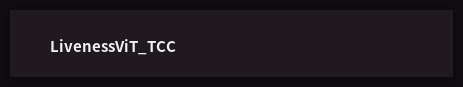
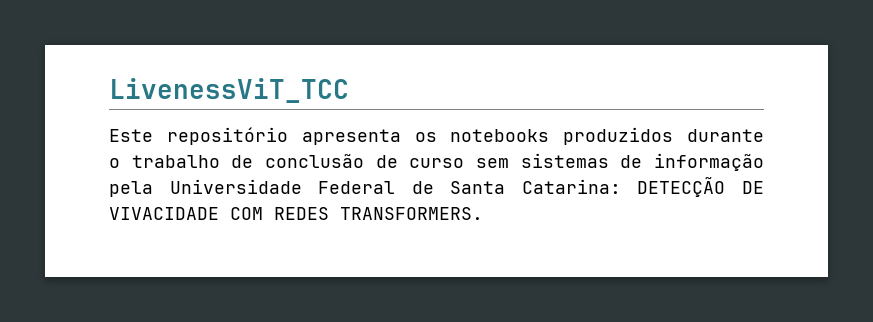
+ Este repositório apresenta os notebooks produzidos durante o trabalho de conclusão de curso sem sistemas de informação pela Universidade Federal de Santa Catarina: DETECÇÃO DE VIVACIDADE COM REDES TRANSFORMERS.

